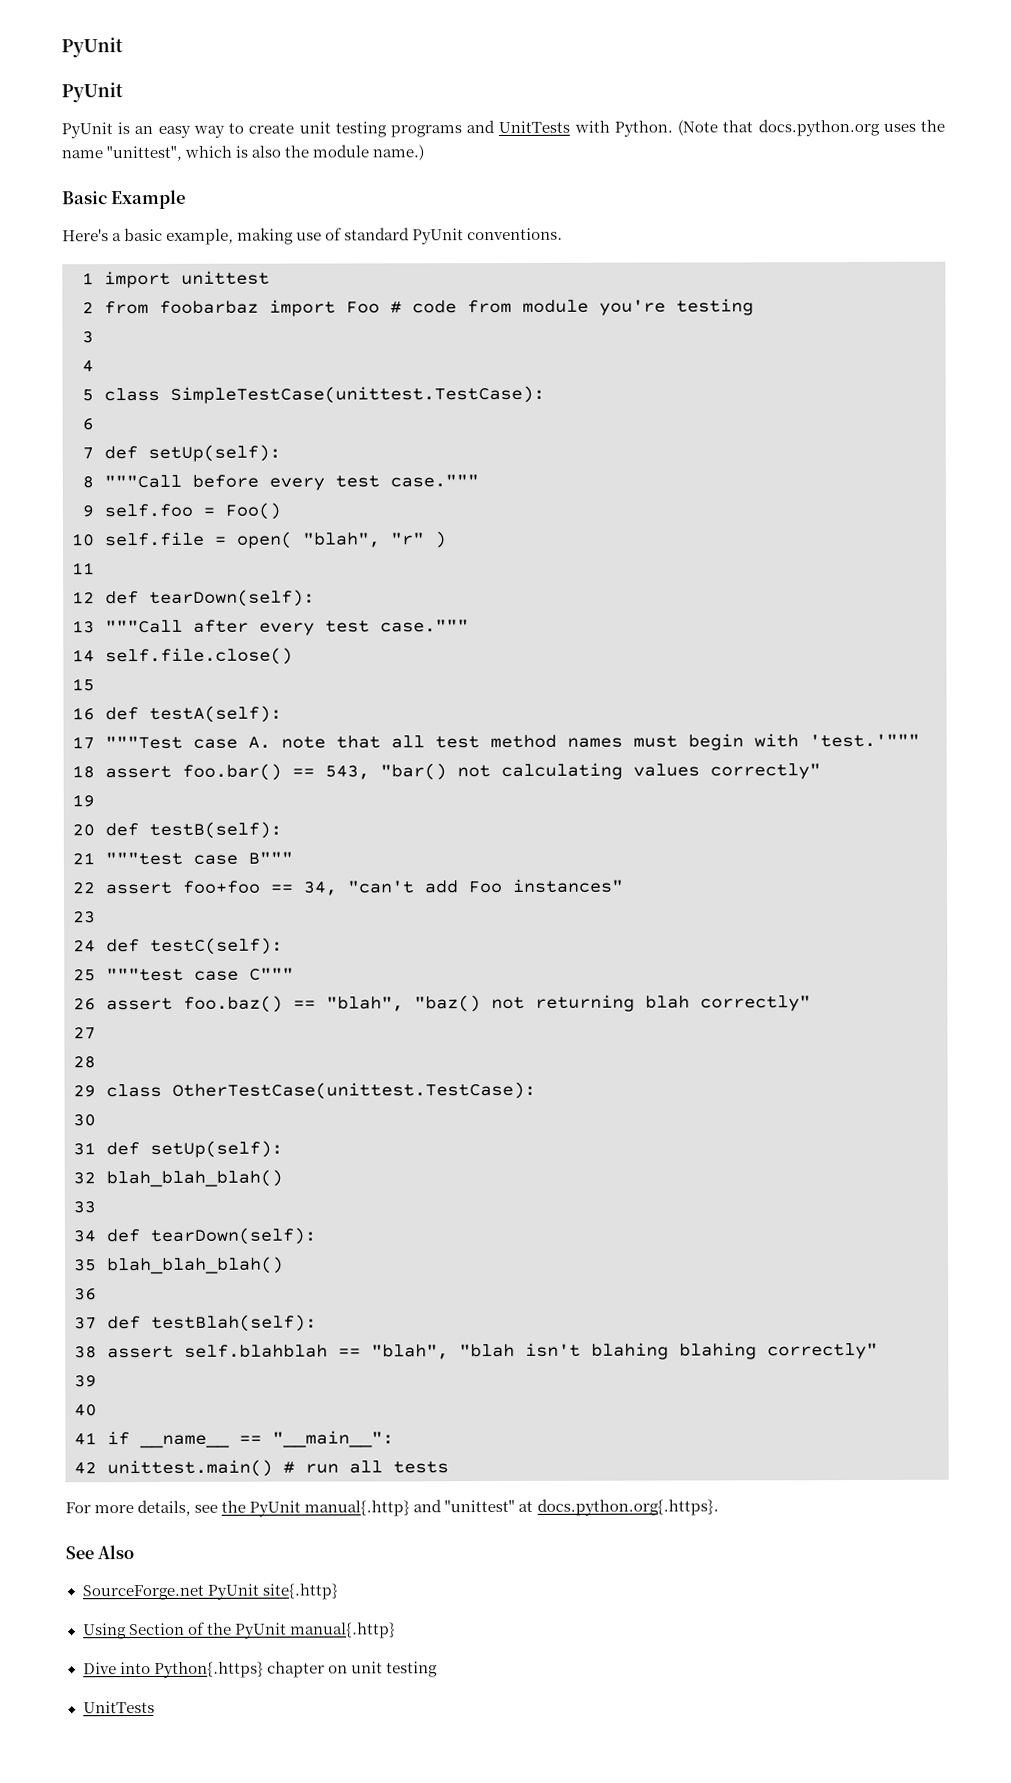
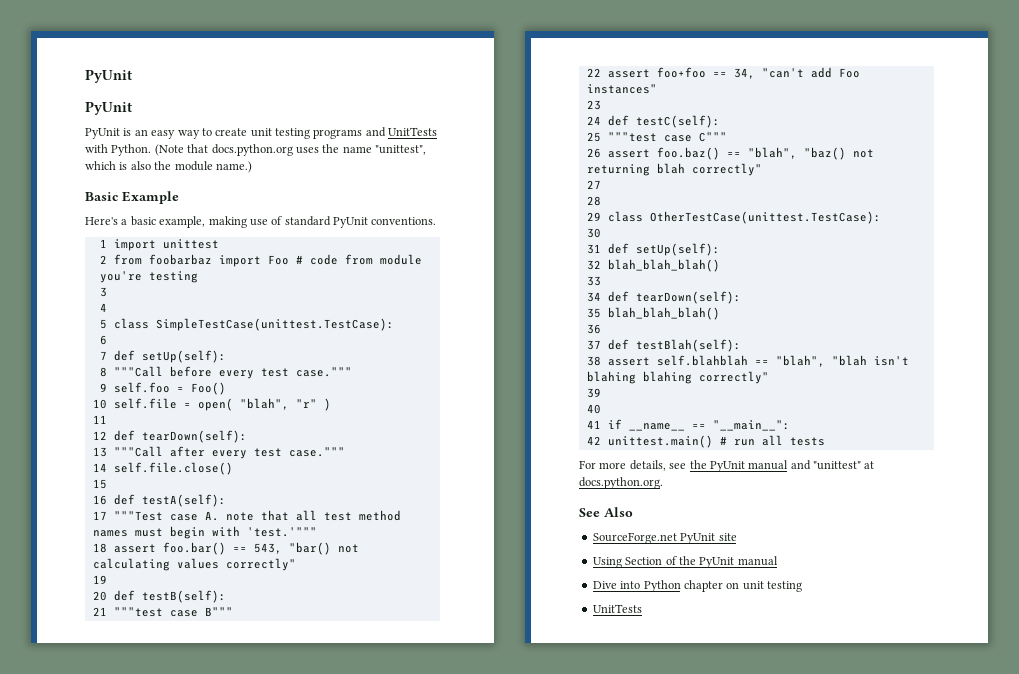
- For more details, see the PyUnit manual{.http} and "unittest" at docs.python.org{.https}.
+ For more details, see the PyUnit manual and "unittest" at docs.python.org.
- SourceForge.net PyUnit site{.http}
+ SourceForge.net PyUnit site
- Using Section of the PyUnit manual{.http}
+ Using Section of the PyUnit manual
- Dive into Python{.https} chapter on unit testing
+ Dive into Python chapter on unit testing

